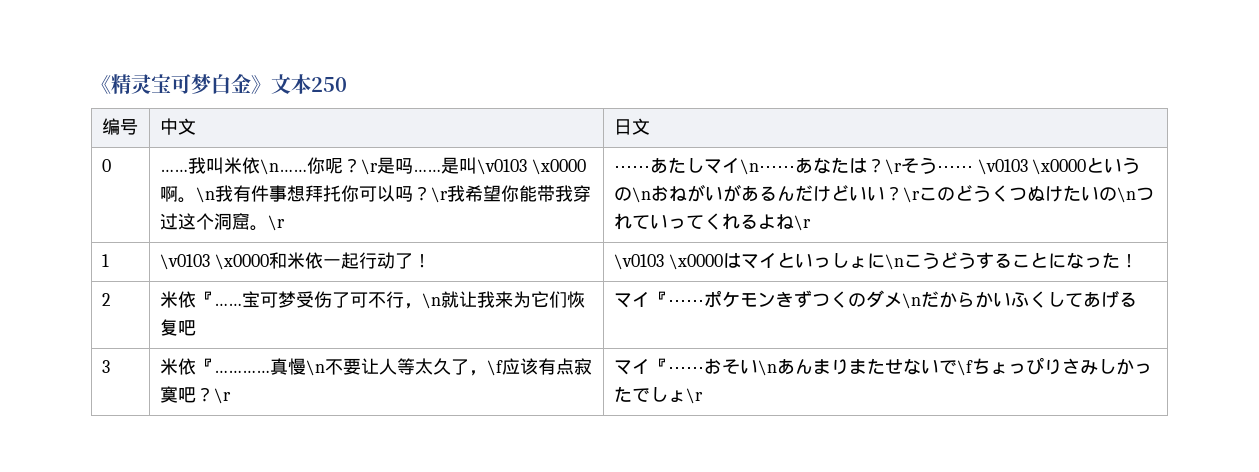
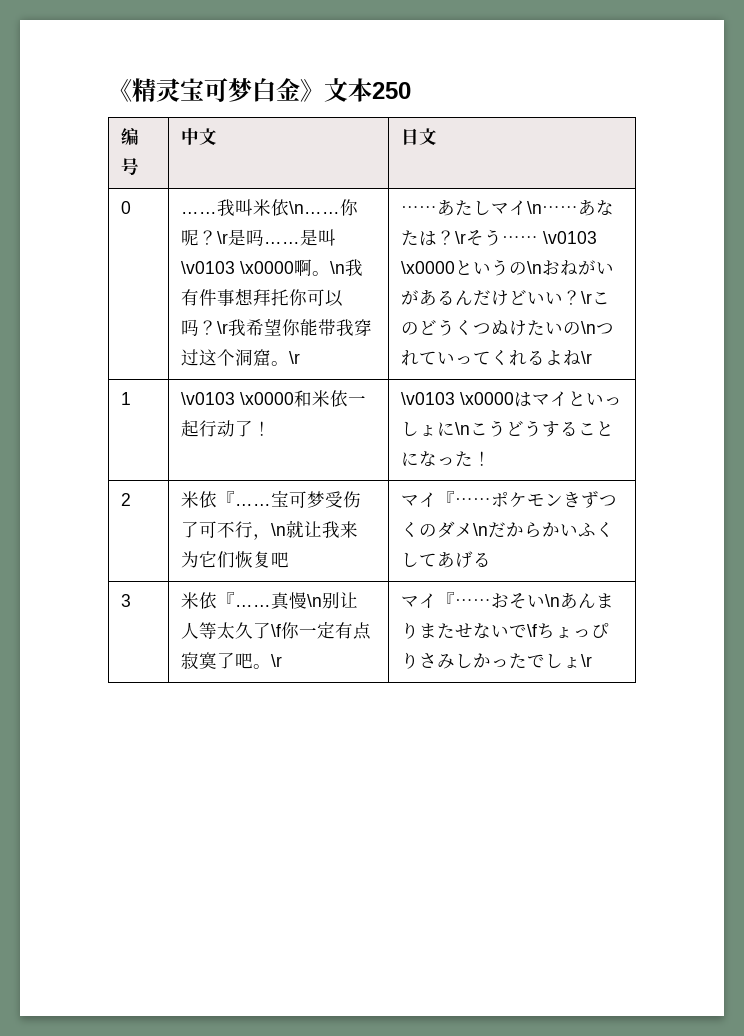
- 3 | 米依『…………真慢\n不要让人等太久了，\f应该有点寂寞吧？\r | マイ『⋯⋯おそい\nあんまりまたせないで\fちょっぴりさみしかったでしょ\r
+ 3 | 米依『……真慢\n别让人等太久了\f你一定有点寂寞了吧。\r | マイ『⋯⋯おそい\nあんまりまたせないで\fちょっぴりさみしかったでしょ\r

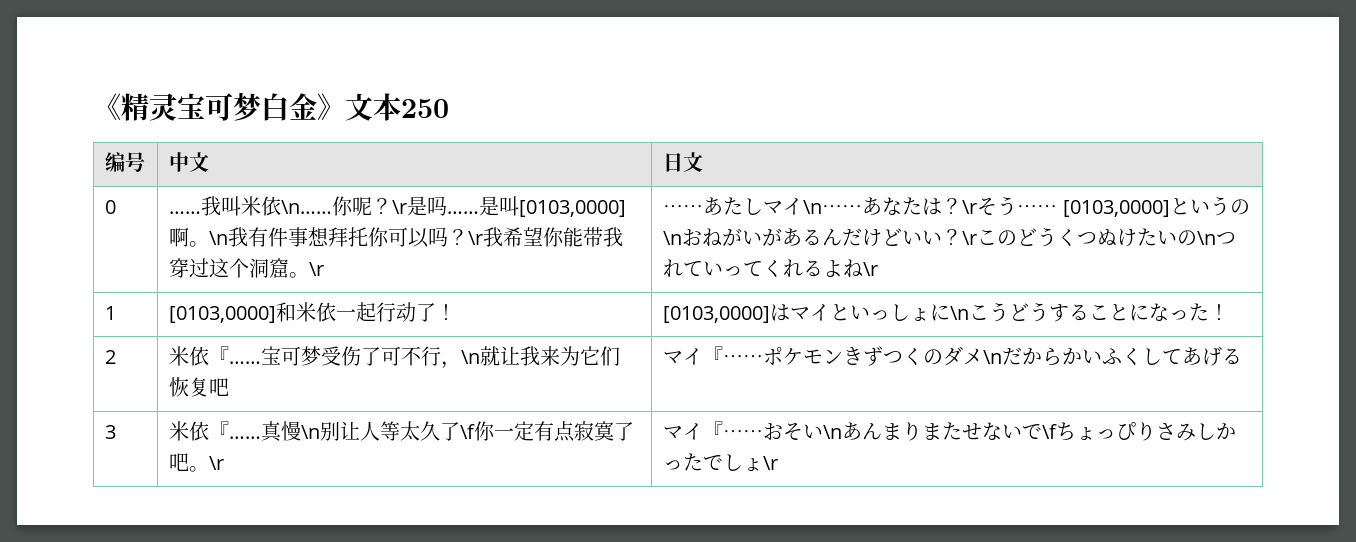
- 是叫\v0103 \x0000啊。
+ 是叫[0103,0000]啊。
- \rそう⋯⋯ \v0103 \x0000というの\nおねがいがあるんだけどいい？
+ \rそう⋯⋯ [0103,0000]というの\nおねがいがあるんだけどいい？
- 1 | \v0103 \x0000和米依一起行动了！ | \v0103 \x0000はマイといっしょに\nこうどうすることになった！
+ 1 | [0103,0000]和米依一起行动了！ | [0103,0000]はマイといっしょに\nこうどうすることになった！

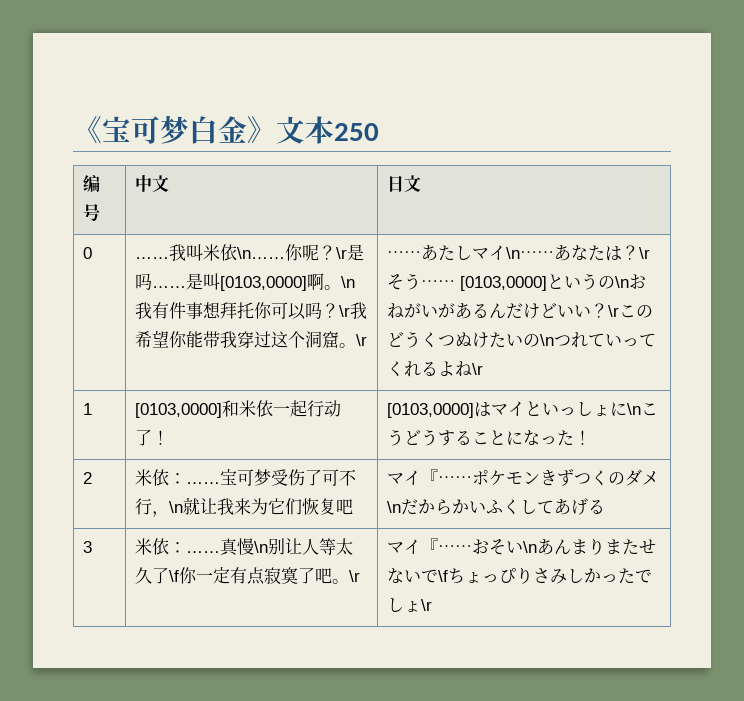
- 《精灵宝可梦白金》文本250
+ 《宝可梦白金》文本250
- 2 | 米依『……宝可梦受伤了可不行，\n就让我来为它们恢复吧 | マイ『⋯⋯ポケモンきずつくのダメ\nだからかいふくしてあげる
+ 2 | 米依：……宝可梦受伤了可不行，\n就让我来为它们恢复吧 | マイ『⋯⋯ポケモンきずつくのダメ\nだからかいふくしてあげる
- 3 | 米依『……真慢\n别让人等太久了\f你一定有点寂寞了吧。\r | マイ『⋯⋯おそい\nあんまりまたせないで\fちょっぴりさみしかったでしょ\r
+ 3 | 米依：……真慢\n别让人等太久了\f你一定有点寂寞了吧。\r | マイ『⋯⋯おそい\nあんまりまたせないで\fちょっぴりさみしかったでしょ\r

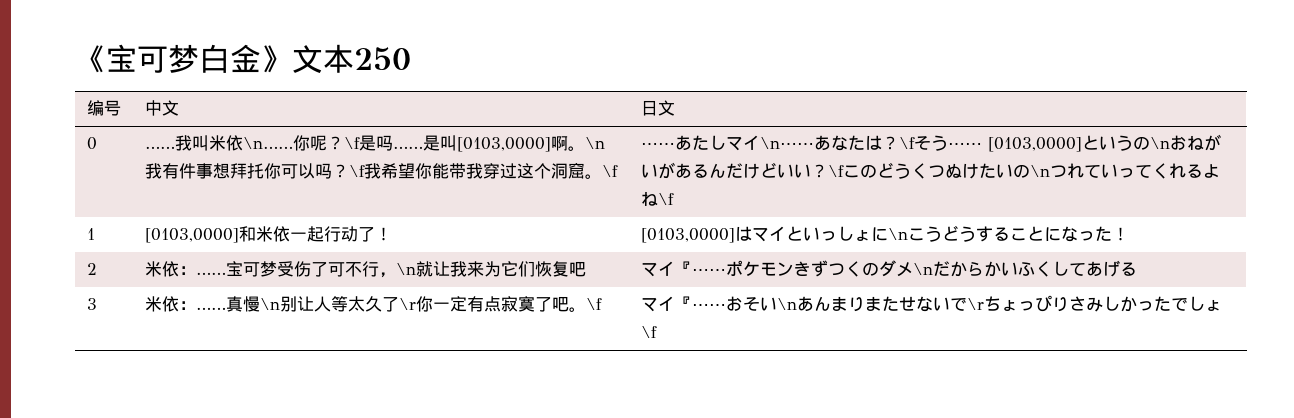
- \r是吗……
+ \f是吗……
- \r我希望你能带我穿过这个洞窟。\r
+ \f我希望你能带我穿过这个洞窟。\f
- \rそう⋯⋯ [0103,0000]というの\nおねがいがあるんだけどいい？
+ \fそう⋯⋯ [0103,0000]というの\nおねがいがあるんだけどいい？
- \rこのどうくつぬけたいの\nつれていってくれるよね\r
+ \fこのどうくつぬけたいの\nつれていってくれるよね\f
- 3 | 米依：……真慢\n别让人等太久了\f你一定有点寂寞了吧。\r | マイ『⋯⋯おそい\nあんまりまたせないで\fちょっぴりさみしかったでしょ\r
+ 3 | 米依：……真慢\n别让人等太久了\r你一定有点寂寞了吧。\f | マイ『⋯⋯おそい\nあんまりまたせないで\rちょっぴりさみしかったでしょ\f

